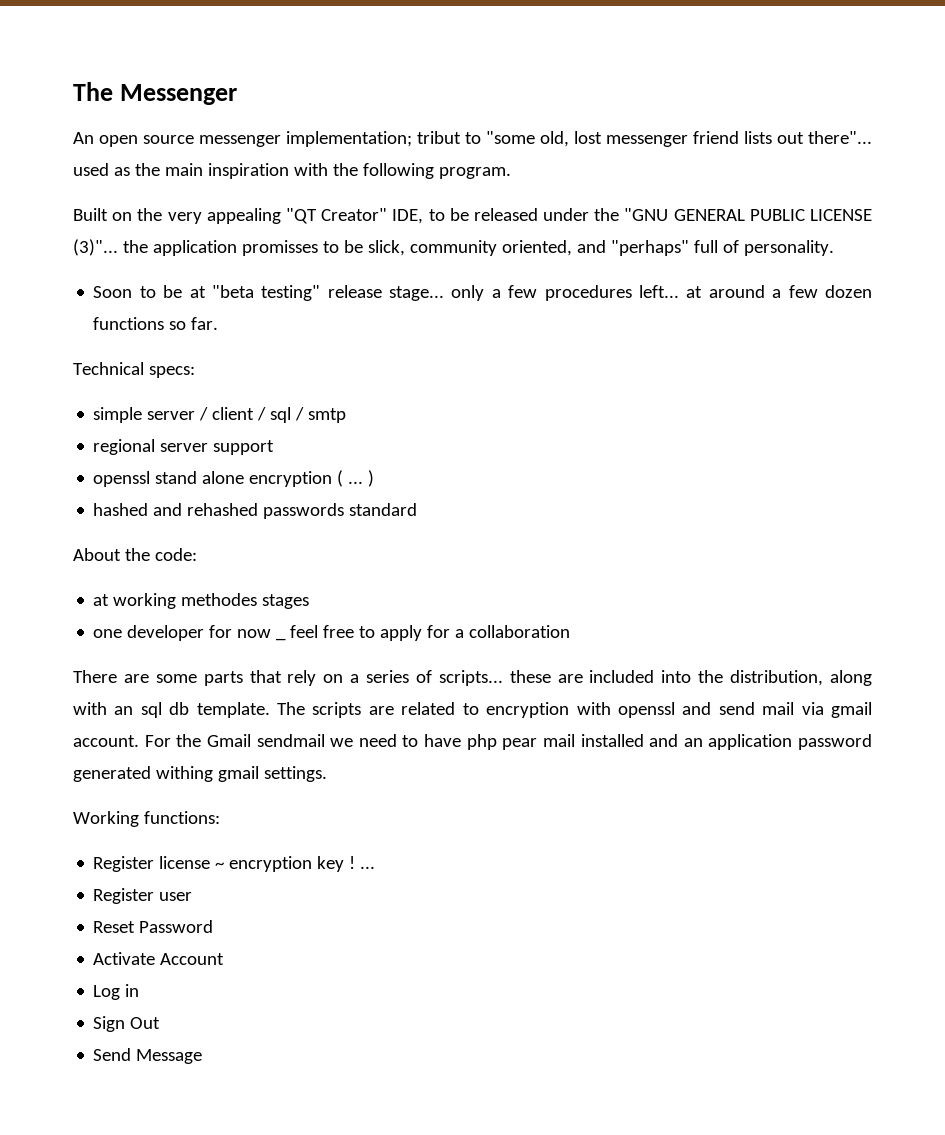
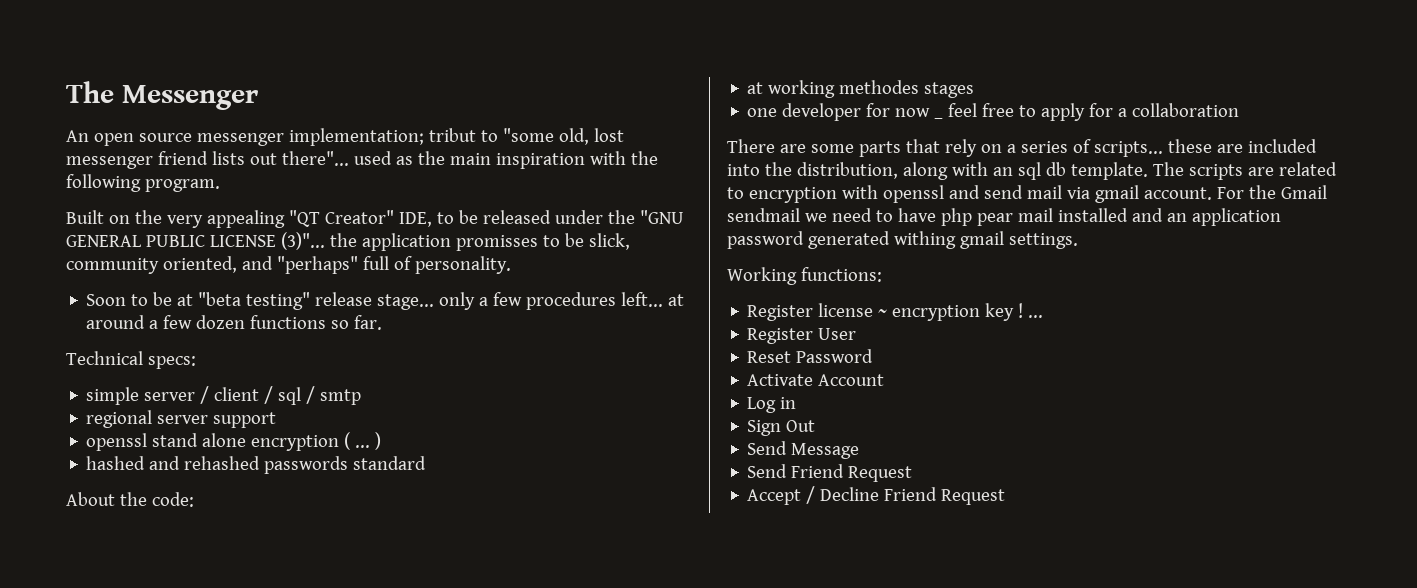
- Register user
+ Register User
+ Send Friend Request
+ Accept / Decline Friend Request

